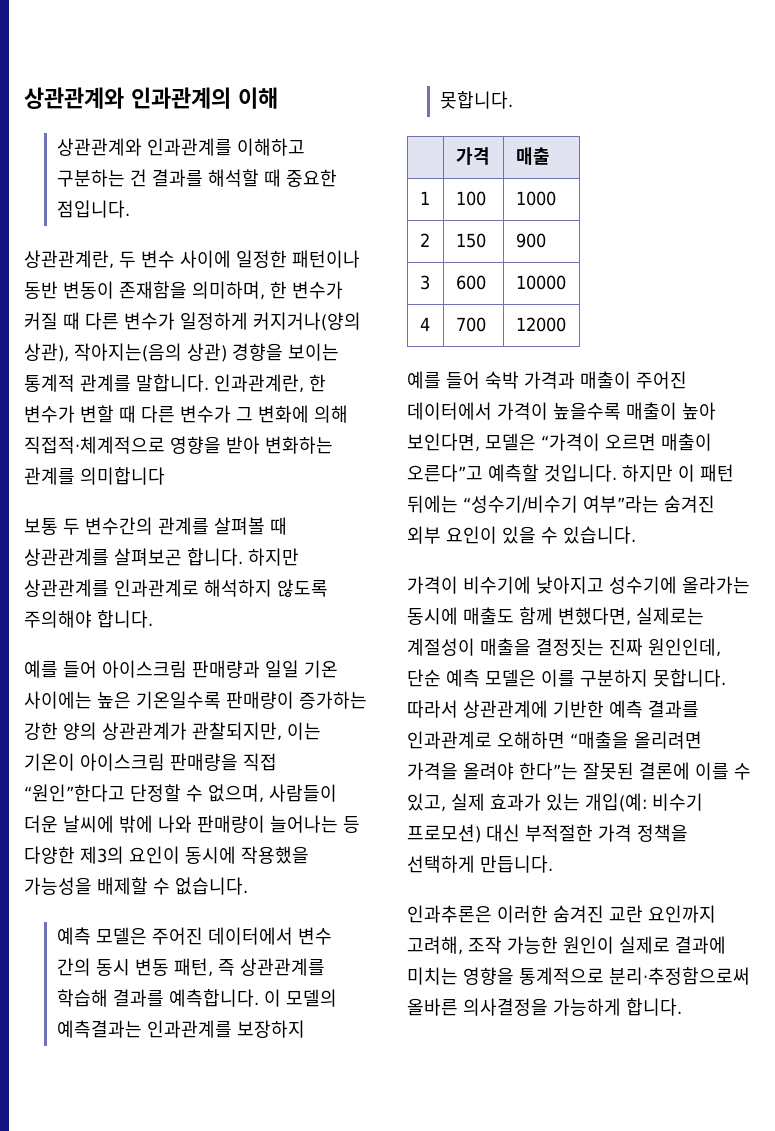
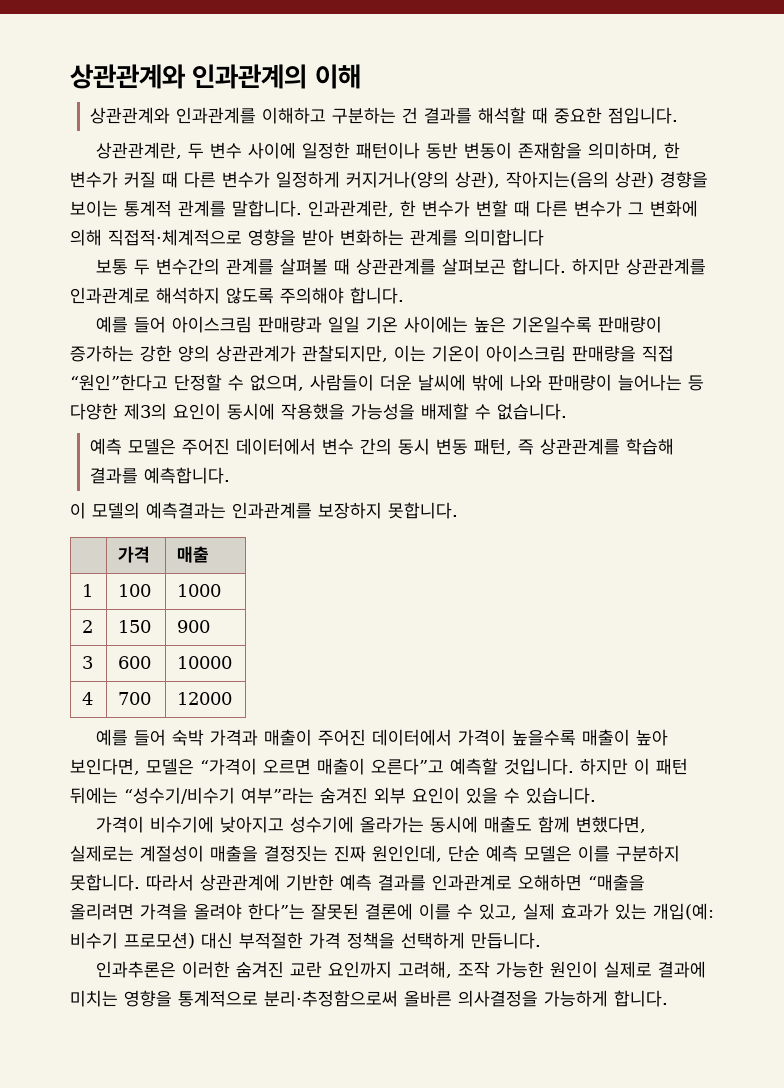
- 예측 모델은 주어진 데이터에서 변수 간의 동시 변동 패턴, 즉 상관관계를 학습해 결과를 예측합니다. 이 모델의 예측결과는 인과관계를 보장하지 못합니다.
+ 예측 모델은 주어진 데이터에서 변수 간의 동시 변동 패턴, 즉 상관관계를 학습해 결과를 예측합니다.
+ 이 모델의 예측결과는 인과관계를 보장하지 못합니다.

